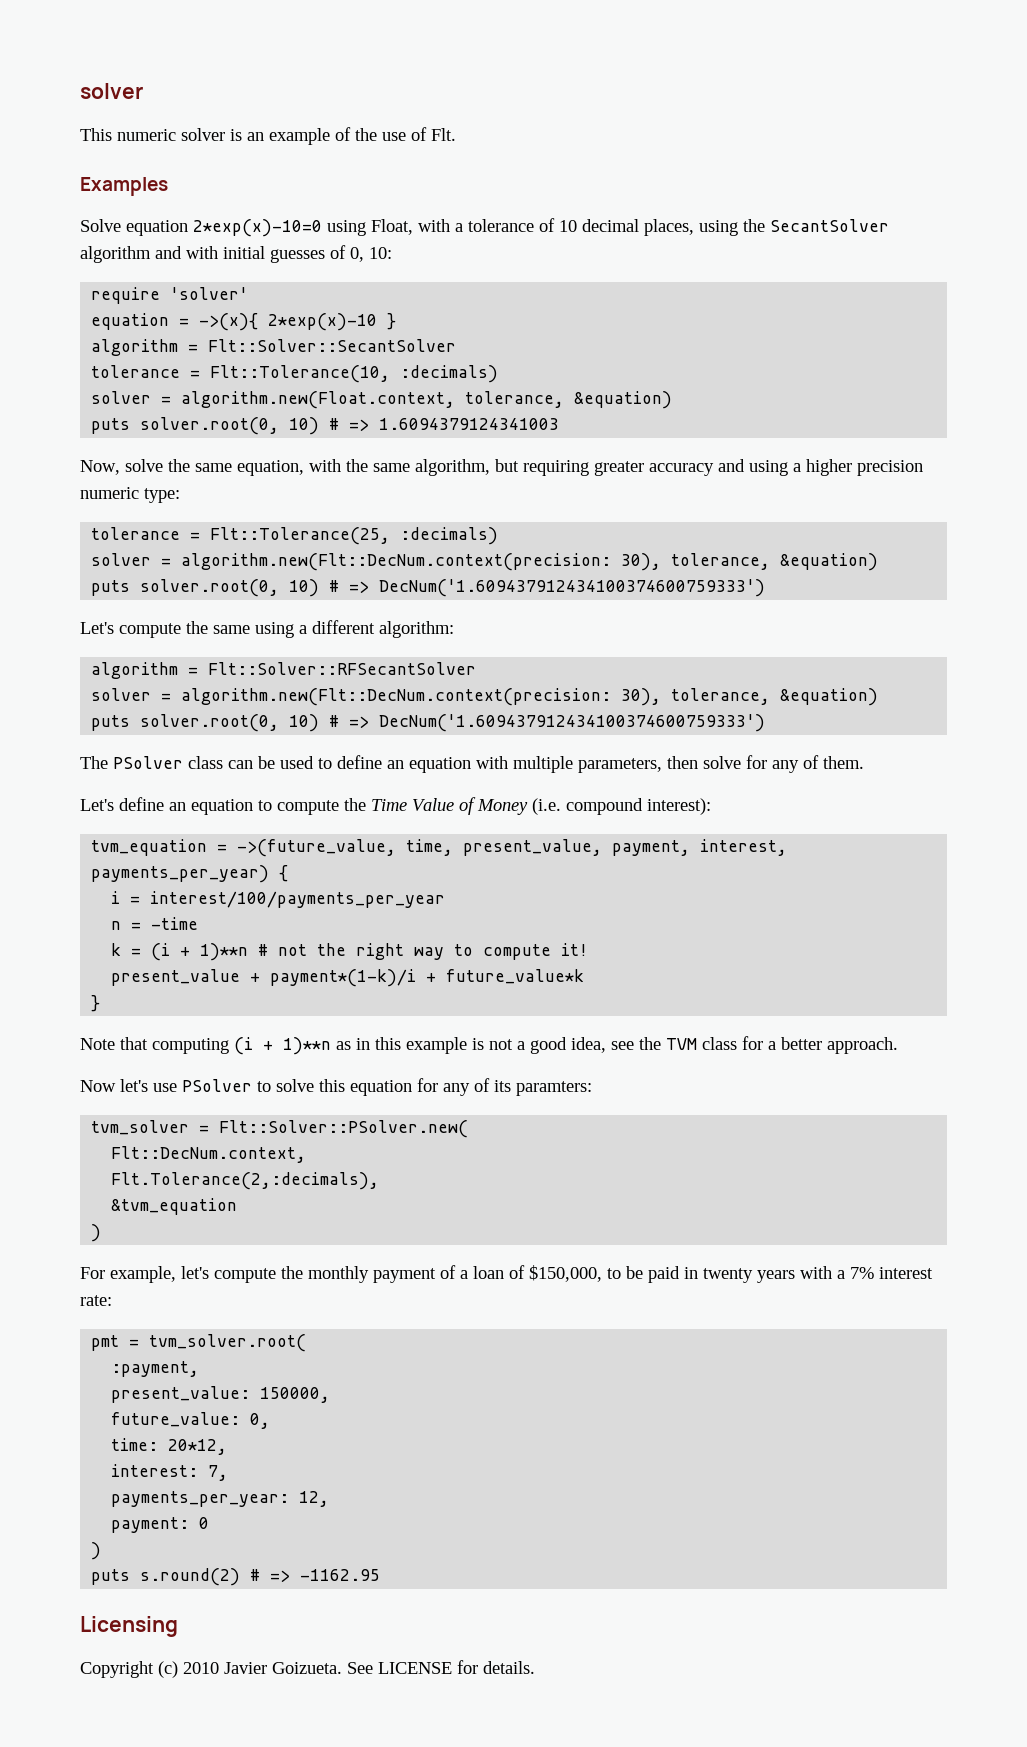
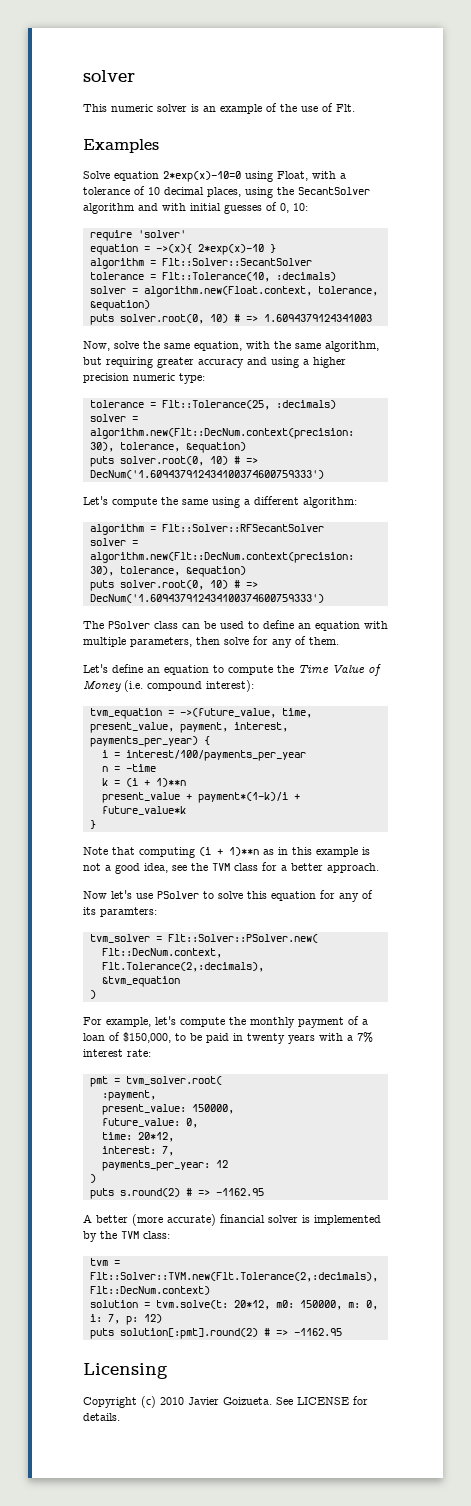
- k = (i + 1)**n # not the right way to compute it!
+ k = (i + 1)**n
- payments_per_year: 12,
- payment: 0
+ payments_per_year: 12
+ A better (more accurate) financial solver is implemented by the TVM class:
+ tvm = Flt::Solver::TVM.new(Flt.Tolerance(2,:decimals), Flt::DecNum.context)
+ solution = tvm.solve(t: 20*12, m0: 150000, m: 0, i: 7, p: 12)
+ puts solution[:pmt].round(2) # => -1162.95

